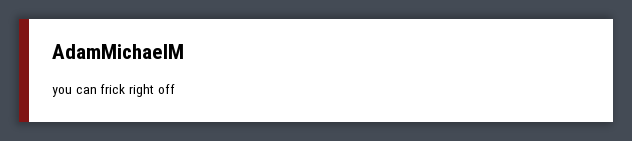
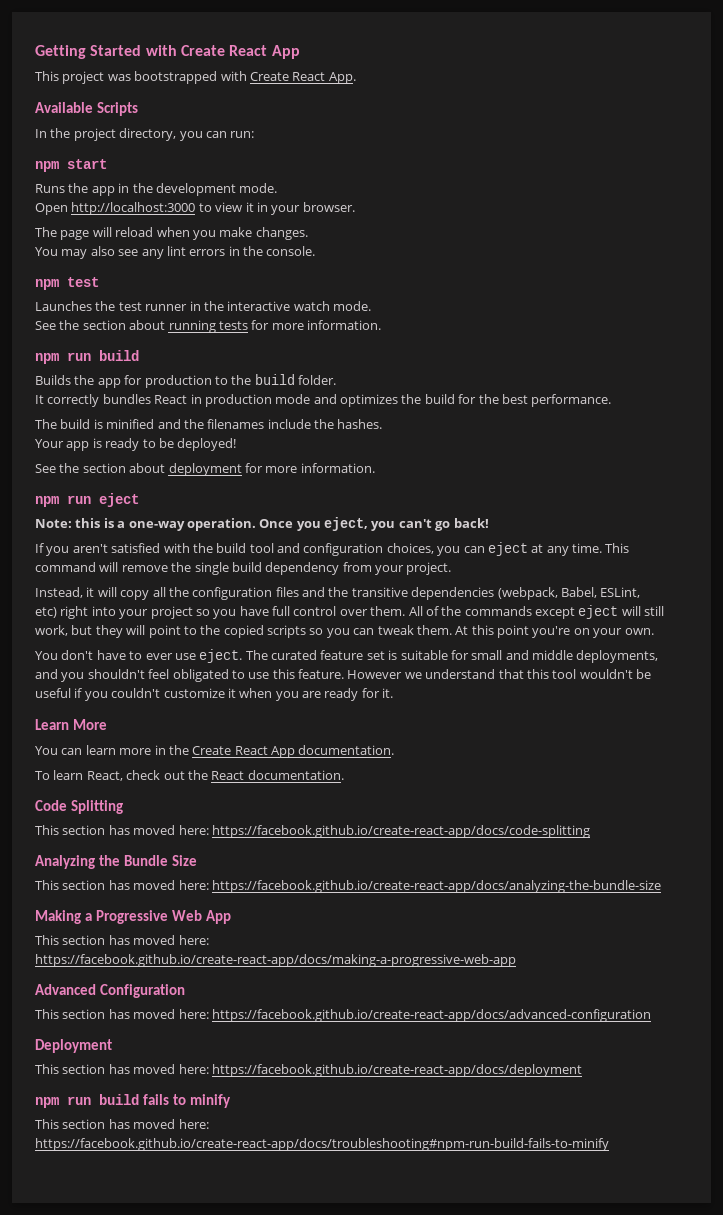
- AdamMichaelM
- you can frick right off
+ Getting Started with Create React App
+ This project was bootstrapped with Create React App.
+ Available Scripts
+ In the project directory, you can run:
+ npm start
+ Runs the app in the development mode.
+ Open http://localhost:3000 to view it in your browser.
+ The page will reload when you make changes.
+ You may also see any lint errors in the console.
+ npm test
+ Launches the test runner in the interactive watch mode.
+ See the section about running tests for more information.
+ npm run build
+ Builds the app for production to the build folder.
+ It correctly bundles React in production mode and optimizes the build for the best performance.
+ The build is minified and the filenames include the hashes.
+ Your app is ready to be deployed!
+ See the section about deployment for more information.
+ npm run eject
+ Note: this is a one-way operation. Once you eject, you can't go back!
+ If you aren't satisfied with the build tool and configuration choices, you can eject at any time. This command will remove the single build dependency from your project.
+ Instead, it will copy all the configuration files and the transitive dependencies (webpack, Babel, ESLint, etc) right into your project so you have full control over them. All of the commands except eject will still work, but they will point to the copied scripts so you can tweak them. At this point you're on your own.
+ You don't have to ever use eject. The curated feature set is suitable for small and middle deployments, and you shouldn't feel obligated to use this feature. However we understand that this tool wouldn't be useful if you couldn't customize it when you are ready for it.
+ Learn More
+ You can learn more in the Create React App documentation.
+ To learn React, check out the React documentation.
+ Code Splitting
+ This section has moved here: https://facebook.github.io/create-react-app/docs/code-splitting
+ Analyzing the Bundle Size
+ This section has moved here: https://facebook.github.io/create-react-app/docs/analyzing-the-bundle-size
+ Making a Progressive Web App
+ This section has moved here: https://facebook.github.io/create-react-app/docs/making-a-progressive-web-app
+ Advanced Configuration
+ This section has moved here: https://facebook.github.io/create-react-app/docs/advanced-configuration
+ Deployment
+ This section has moved here: https://facebook.github.io/create-react-app/docs/deployment
+ npm run build fails to minify
+ This section has moved here: https://facebook.github.io/create-react-app/docs/troubleshooting#npm-run-build-fails-to-minify

